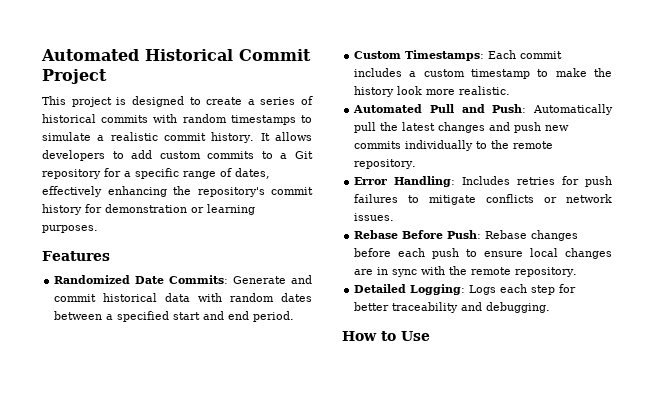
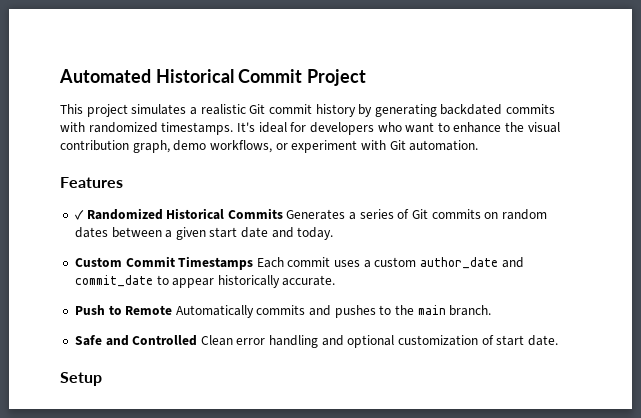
- This project is designed to create a series of historical commits with random timestamps to simulate a realistic commit history. It allows developers to add custom commits to a Git repository for a specific range of dates, effectively enhancing the repository's commit history for demonstration or learning purposes.
+ This project simulates a realistic Git commit history by generating backdated commits with randomized timestamps. It's ideal for developers who want to enhance the visual contribution graph, demo workflows, or experiment with Git automation.
  Features
- Randomized Date Commits: Generate and commit historical data with random dates between a specified start and end period.
+ ✓ Randomized Historical Commits Generates a series of Git commits on random dates between a given start date and today.
- Custom Timestamps: Each commit includes a custom timestamp to make the history look more realistic.
- Automated Pull and Push: Automatically pull the latest changes and push new commits individually to the remote repository.
- Error Handling: Includes retries for push failures to mitigate conflicts or network issues.
- Rebase Before Push: Rebase changes before each push to ensure local changes are in sync with the remote repository.
- Detailed Logging: Logs each step for better traceability and debugging.
- How to Use
+ Custom Commit Timestamps Each commit uses a custom author_date and commit_date to appear historically accurate.
+ Push to Remote Automatically commits and pushes to the main branch.
+ Safe and Controlled Clean error handling and optional customization of start date.
+ Setup

